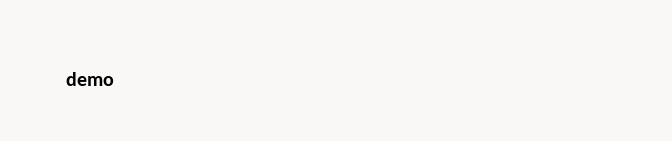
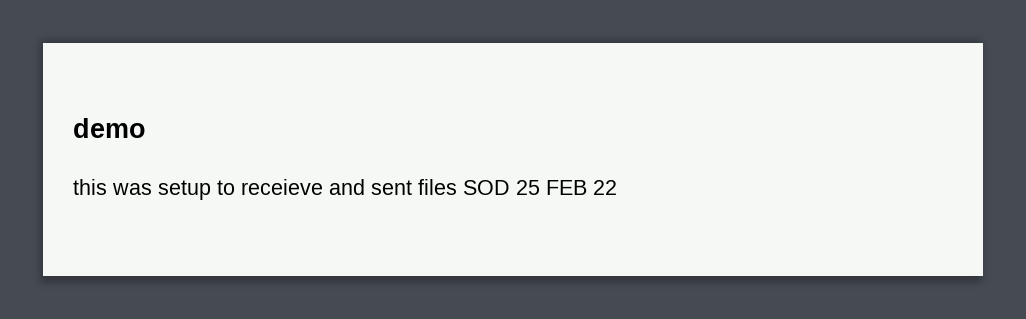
+ this was setup to receieve and sent files SOD 25 FEB 22

